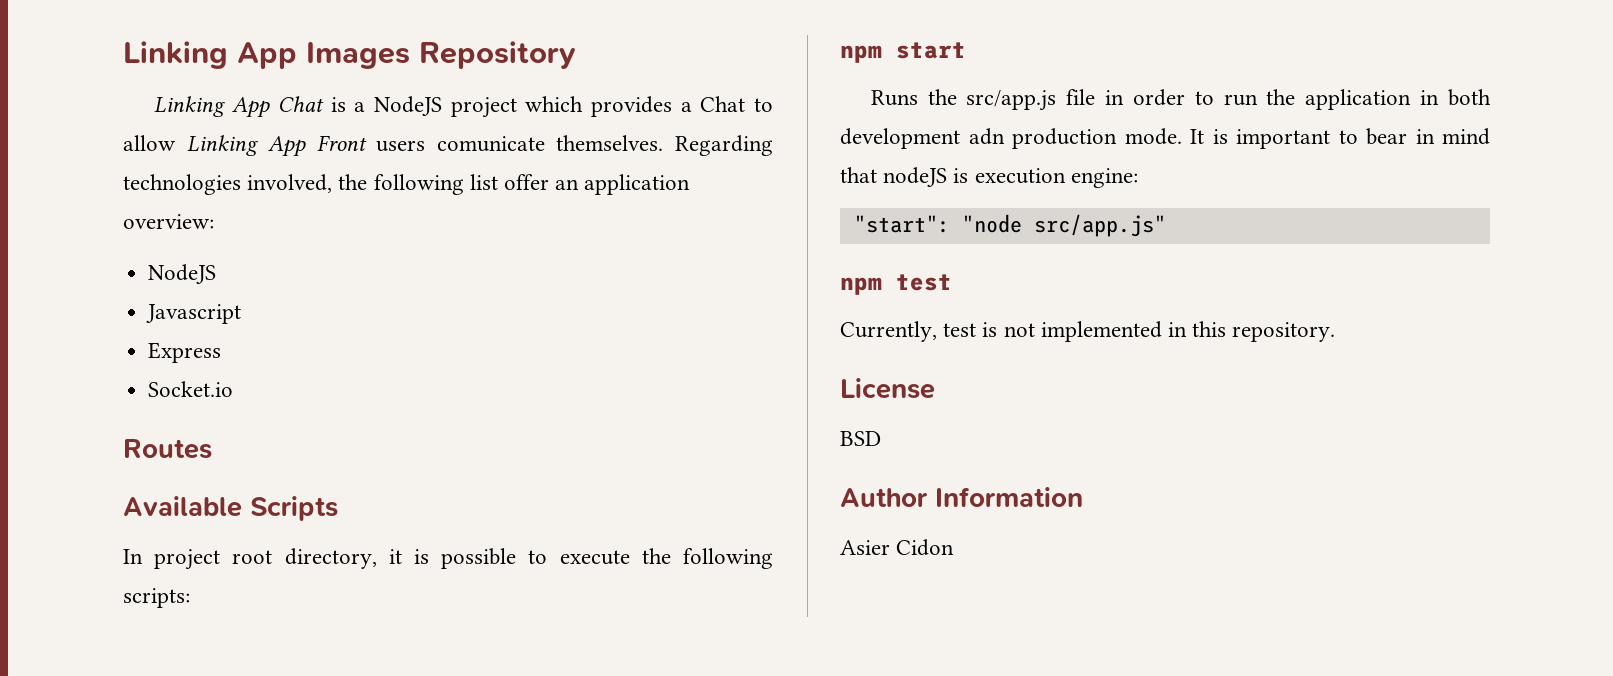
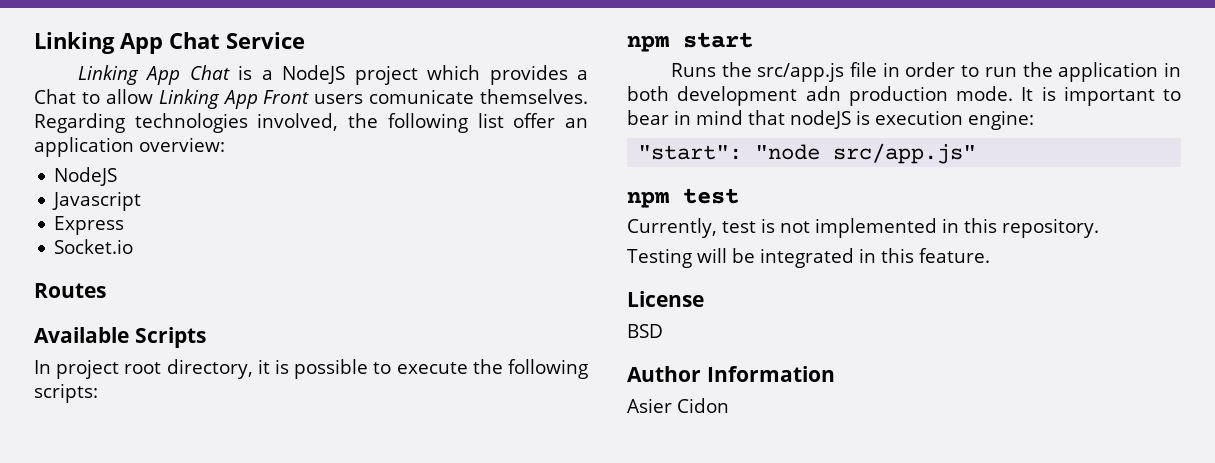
- Linking App Images Repository
+ Linking App Chat Service
+ Testing will be integrated in this feature.

